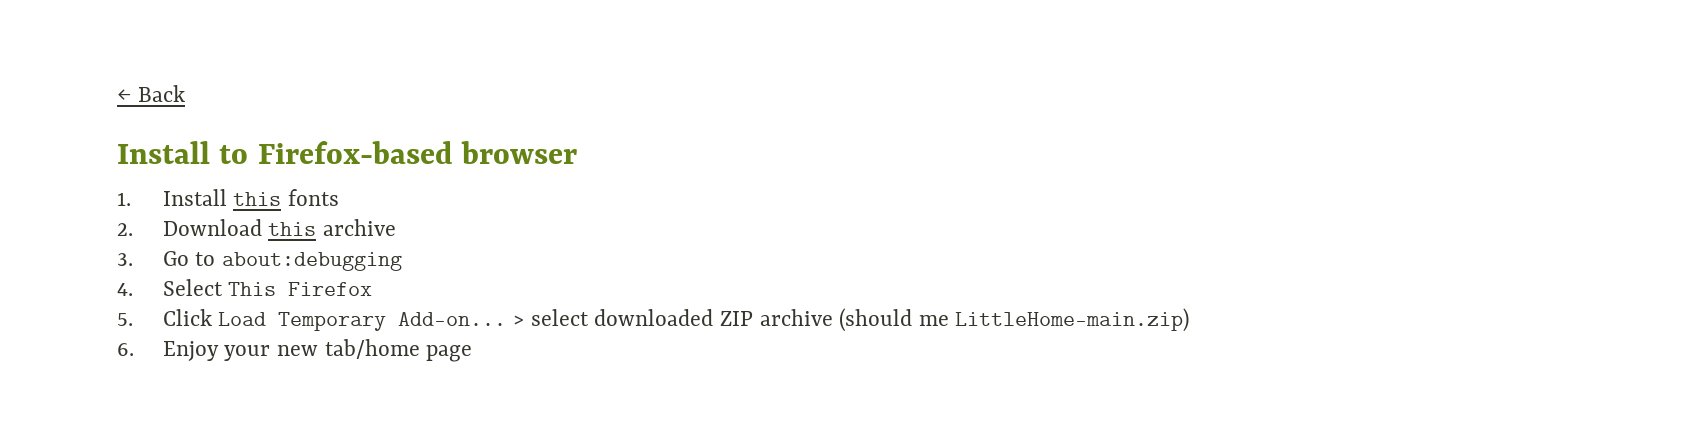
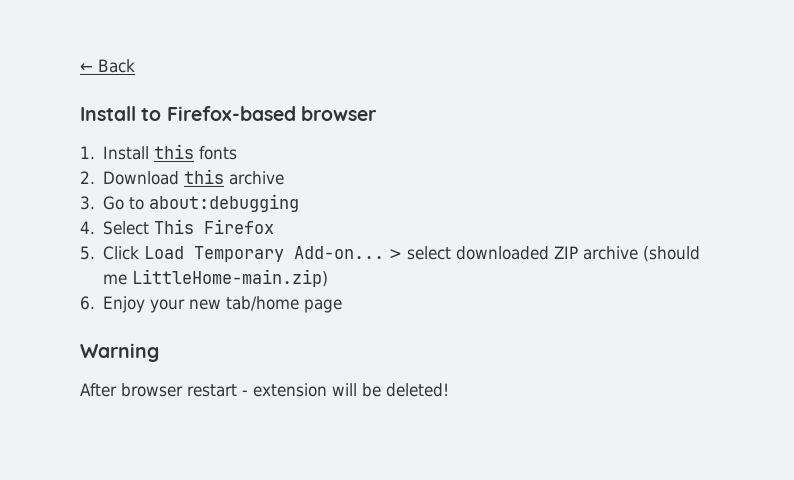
+ Warning
+ After browser restart - extension will be deleted!

